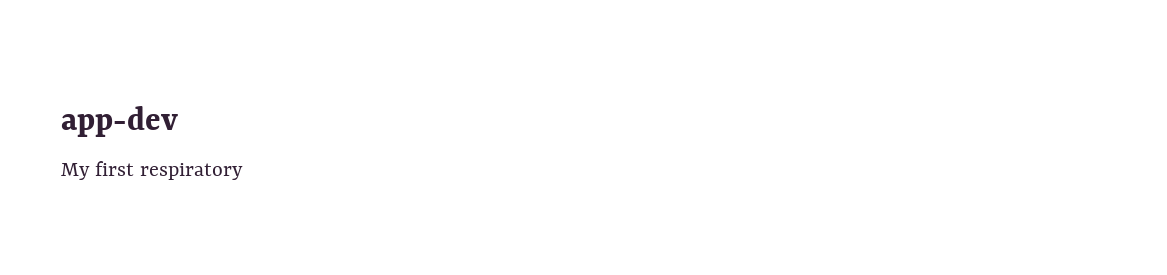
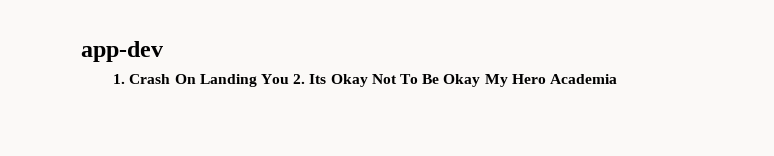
- My first respiratory
+ 1. Crash On Landing You 2. Its Okay Not To Be Okay My Hero Academia

